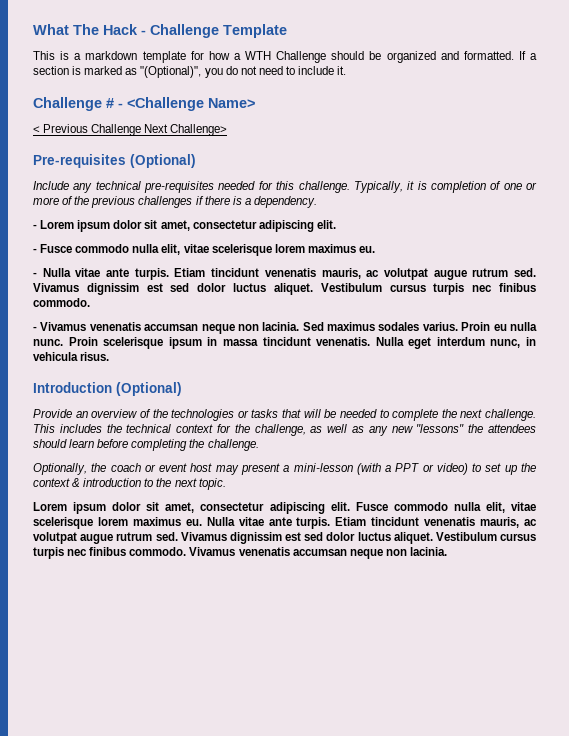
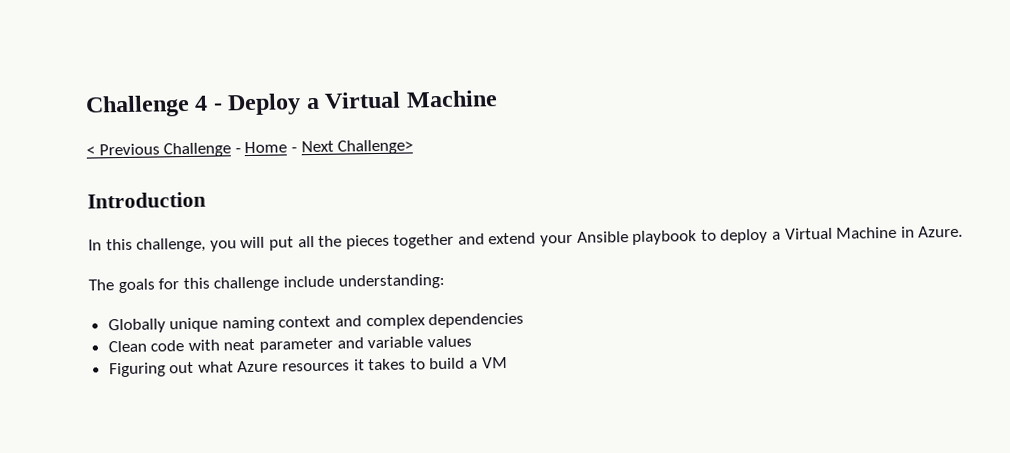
- What The Hack - Challenge Template
- This is a markdown template for how a WTH Challenge should be organized and formatted. If a section is marked as "(Optional)", you do not need to include it.
- Challenge # - <Challenge Name>
+ Challenge 4 - Deploy a Virtual Machine
- < Previous Challenge Next Challenge>
+ < Previous Challenge - Home - Next Challenge>
- Pre-requisites (Optional)
- Include any technical pre-requisites needed for this challenge. Typically, it is completion of one or more of the previous challenges if there is a dependency.
- - Lorem ipsum dolor sit amet, consectetur adipiscing elit.
- - Fusce commodo nulla elit, vitae scelerisque lorem maximus eu.
- - Nulla vitae ante turpis. Etiam tincidunt venenatis mauris, ac volutpat augue rutrum sed. Vivamus dignissim est sed dolor luctus aliquet. Vestibulum cursus turpis nec finibus commodo.
- - Vivamus venenatis accumsan neque non lacinia. Sed maximus sodales varius. Proin eu nulla nunc. Proin scelerisque ipsum in massa tincidunt venenatis. Nulla eget interdum nunc, in vehicula risus.
- Introduction (Optional)
- Provide an overview of the technologies or tasks that will be needed to complete the next challenge. This includes the technical context for the challenge, as well as any new "lessons" the attendees should learn before completing the challenge.
- Optionally, the coach or event host may present a mini-lesson (with a PPT or video) to set up the context & introduction to the next topic.
- Lorem ipsum dolor sit amet, consectetur adipiscing elit. Fusce commodo nulla elit, vitae scelerisque lorem maximus eu. Nulla vitae ante turpis. Etiam tincidunt venenatis mauris, ac volutpat augue rutrum sed. Vivamus dignissim est sed dolor luctus aliquet. Vestibulum cursus turpis nec finibus commodo. Vivamus venenatis accumsan neque non lacinia.
+ Introduction
+ In this challenge, you will put all the pieces together and extend your Ansible playbook to deploy a Virtual Machine in Azure.
+ The goals for this challenge include understanding:
+ Globally unique naming context and complex dependencies
+ Clean code with neat parameter and variable values
+ Figuring out what Azure resources it takes to build a VM

